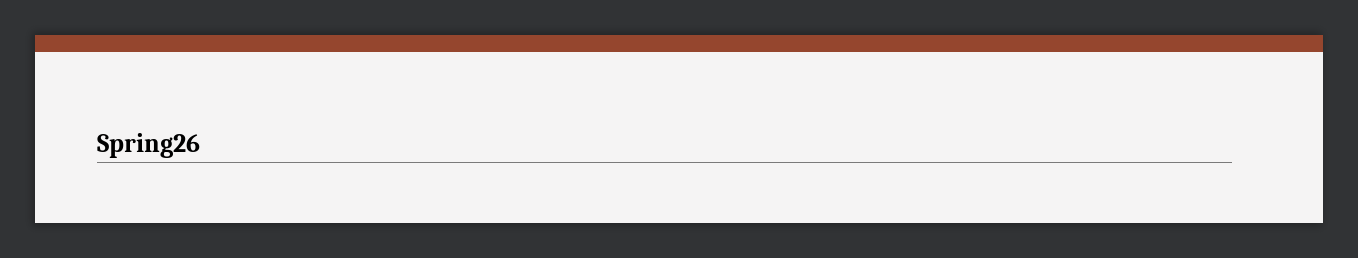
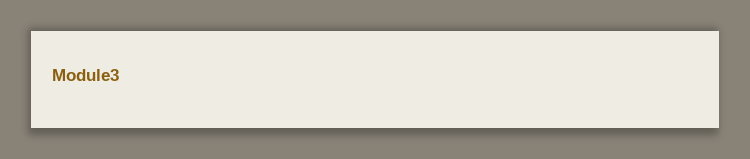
- Spring26
+ Module3

